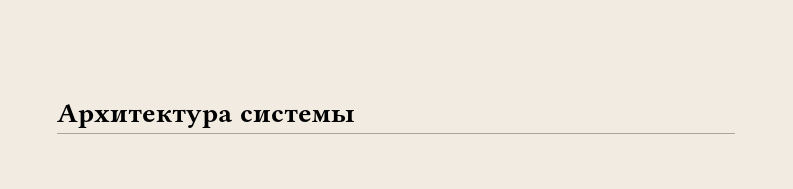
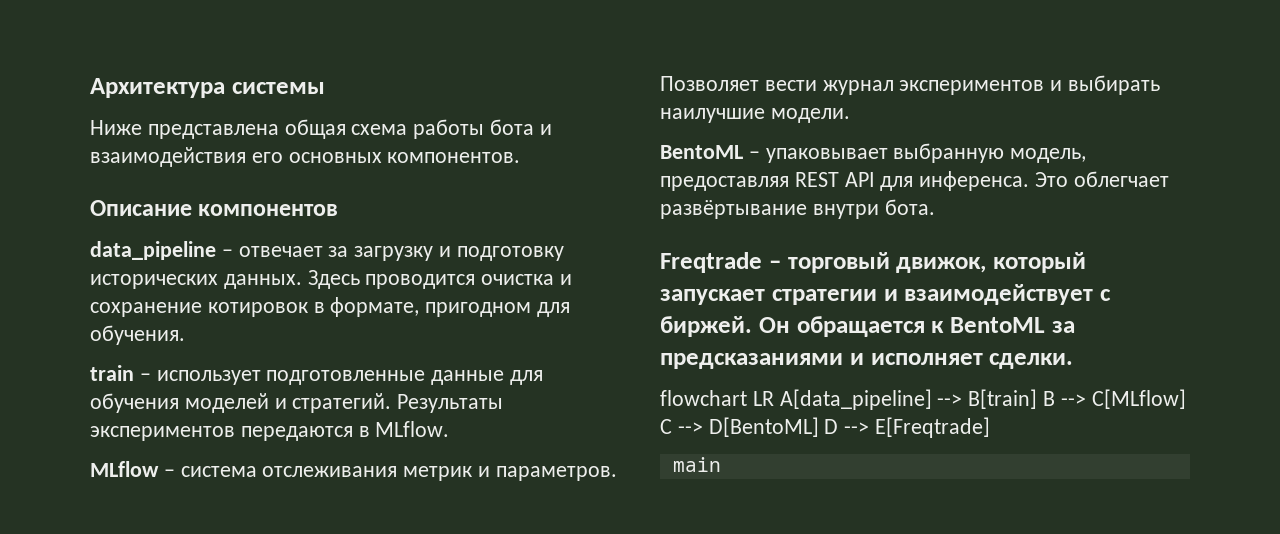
+ Ниже представлена общая схема работы бота и взаимодействия его основных компонентов.
+ Описание компонентов
+ data_pipeline – отвечает за загрузку и подготовку исторических данных. Здесь проводится очистка и сохранение котировок в формате, пригодном для обучения.
+ train – использует подготовленные данные для обучения моделей и стратегий. Результаты экспериментов передаются в MLflow.
+ MLflow – система отслеживания метрик и параметров. Позволяет вести журнал экспериментов и выбирать наилучшие модели.
+ BentoML – упаковывает выбранную модель, предоставляя REST API для инференса. Это облегчает развёртывание внутри бота.
+ Freqtrade – торговый движок, который запускает стратегии и взаимодействует с биржей. Он обращается к BentoML за предсказаниями и исполняет сделки.
+ flowchart LR A[data_pipeline] --> B[train] B --> C[MLflow] C --> D[BentoML] D --> E[Freqtrade]
+ main

